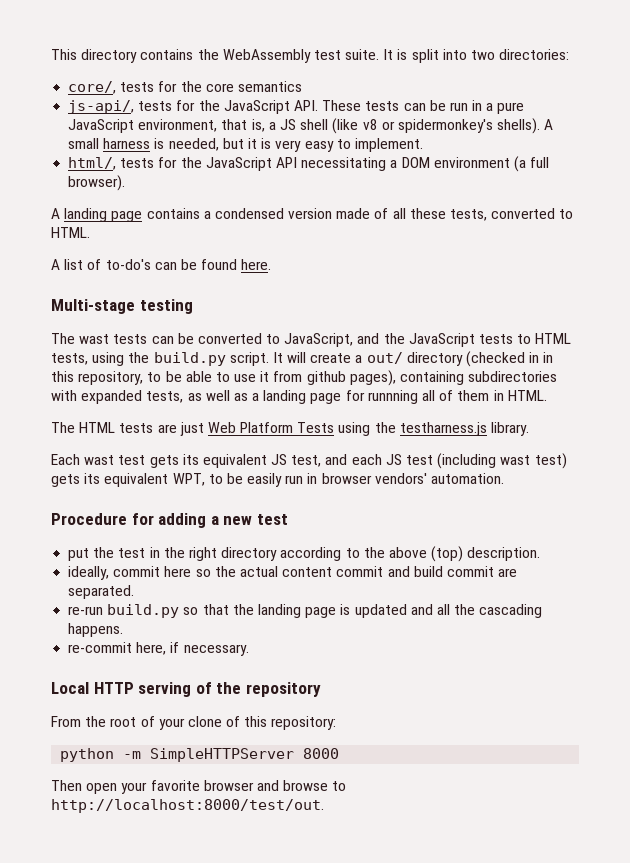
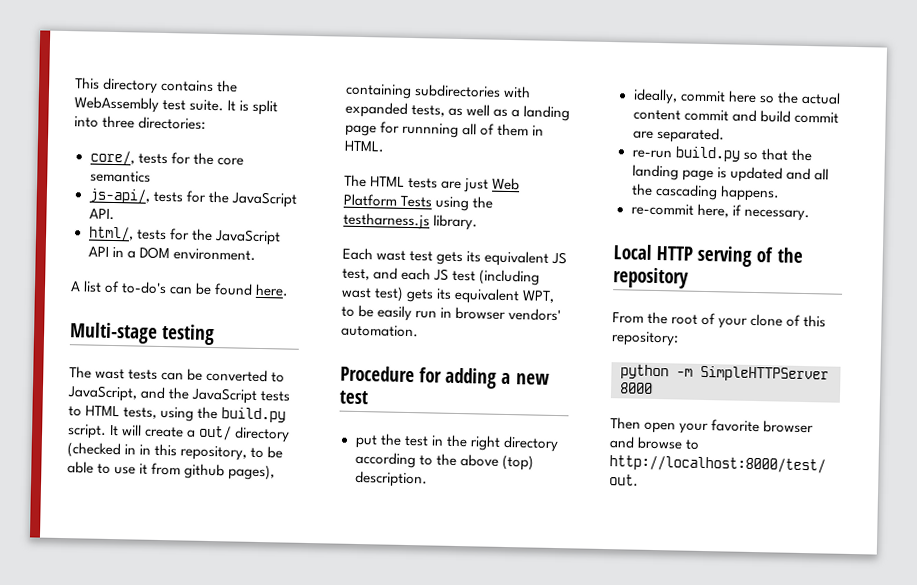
- It is split into two directories:
+ It is split into three directories:
- js-api/, tests for the JavaScript API. These tests can be run in a pure JavaScript environment, that is, a JS shell (like v8 or spidermonkey's shells). A small harness is needed, but it is very easy to implement.
+ js-api/, tests for the JavaScript API.
- html/, tests for the JavaScript API necessitating a DOM environment (a full browser).
- A landing page contains a condensed version made of all these tests, converted to HTML.
+ html/, tests for the JavaScript API in a DOM environment.

